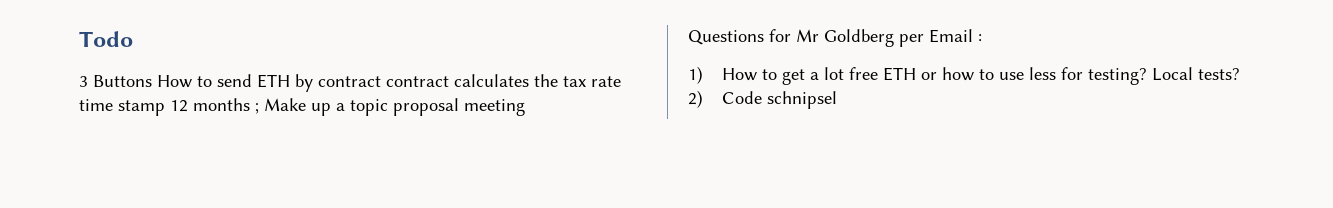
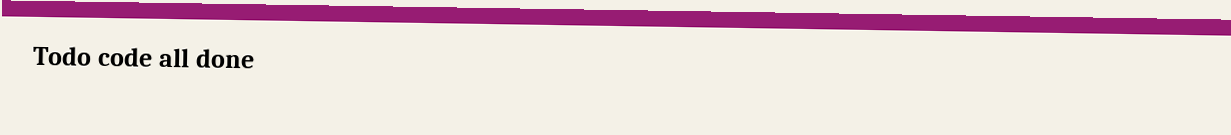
- Todo
- 3 Buttons How to send ETH by contract contract calculates the tax rate time stamp 12 months ; Make up a topic proposal meeting
- Questions for Mr Goldberg per Email :
- 1) How to get a lot free ETH or how to use less for testing? Local tests?
- 2) Code schnipsel
+ Todo code all done

